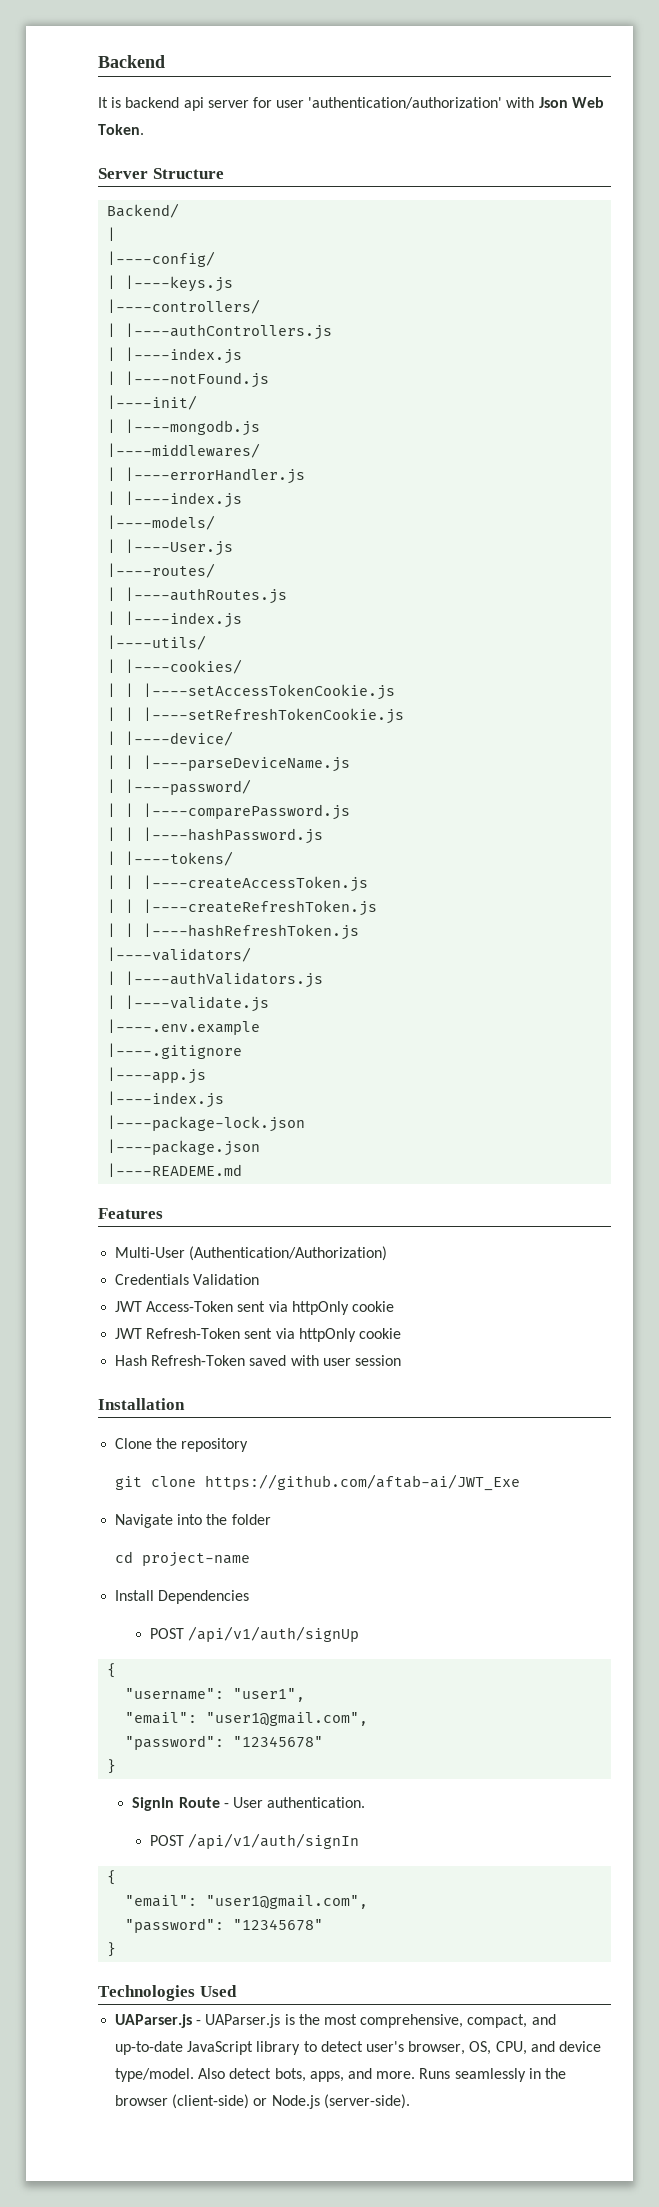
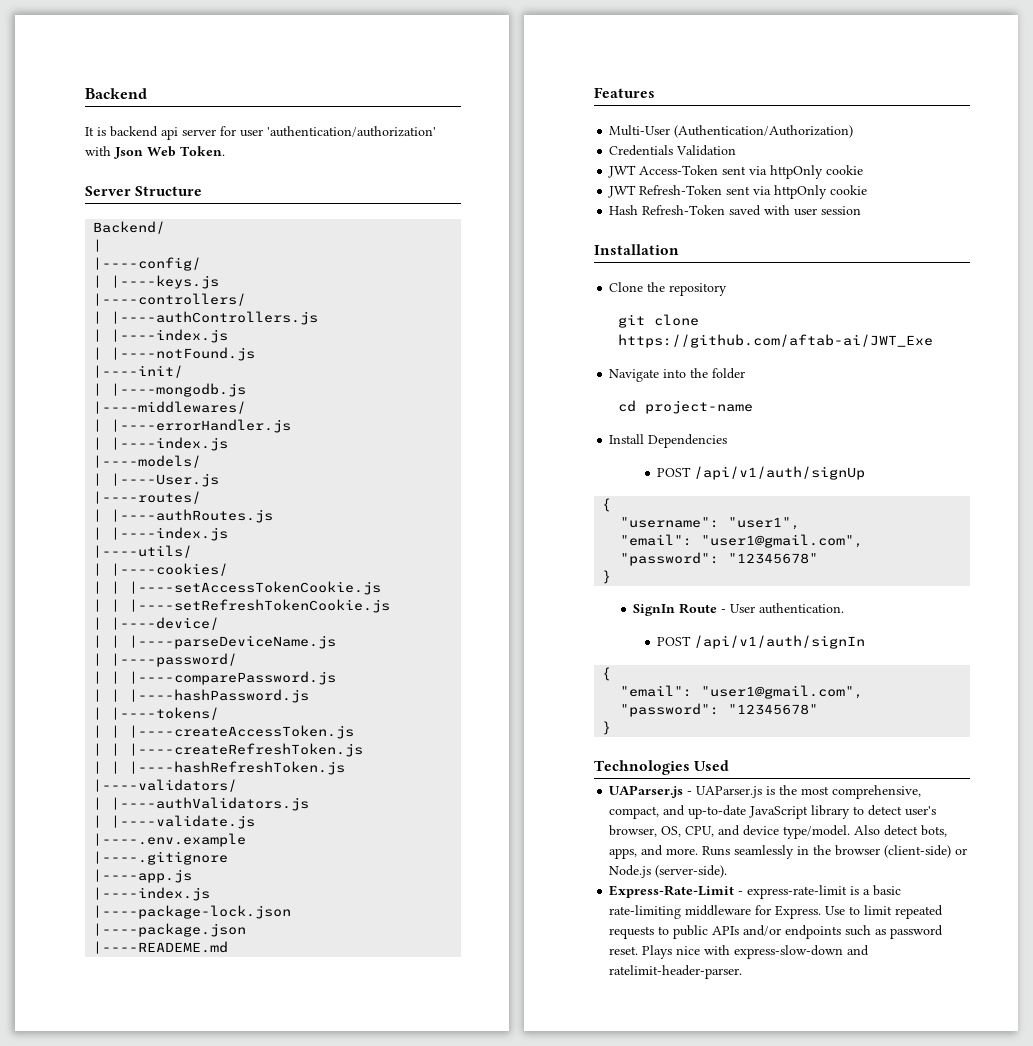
+ Express-Rate-Limit - express-rate-limit is a basic rate-limiting middleware for Express. Use to limit repeated requests to public APIs and/or endpoints such as password reset. Plays nice with express-slow-down and ratelimit-header-parser.

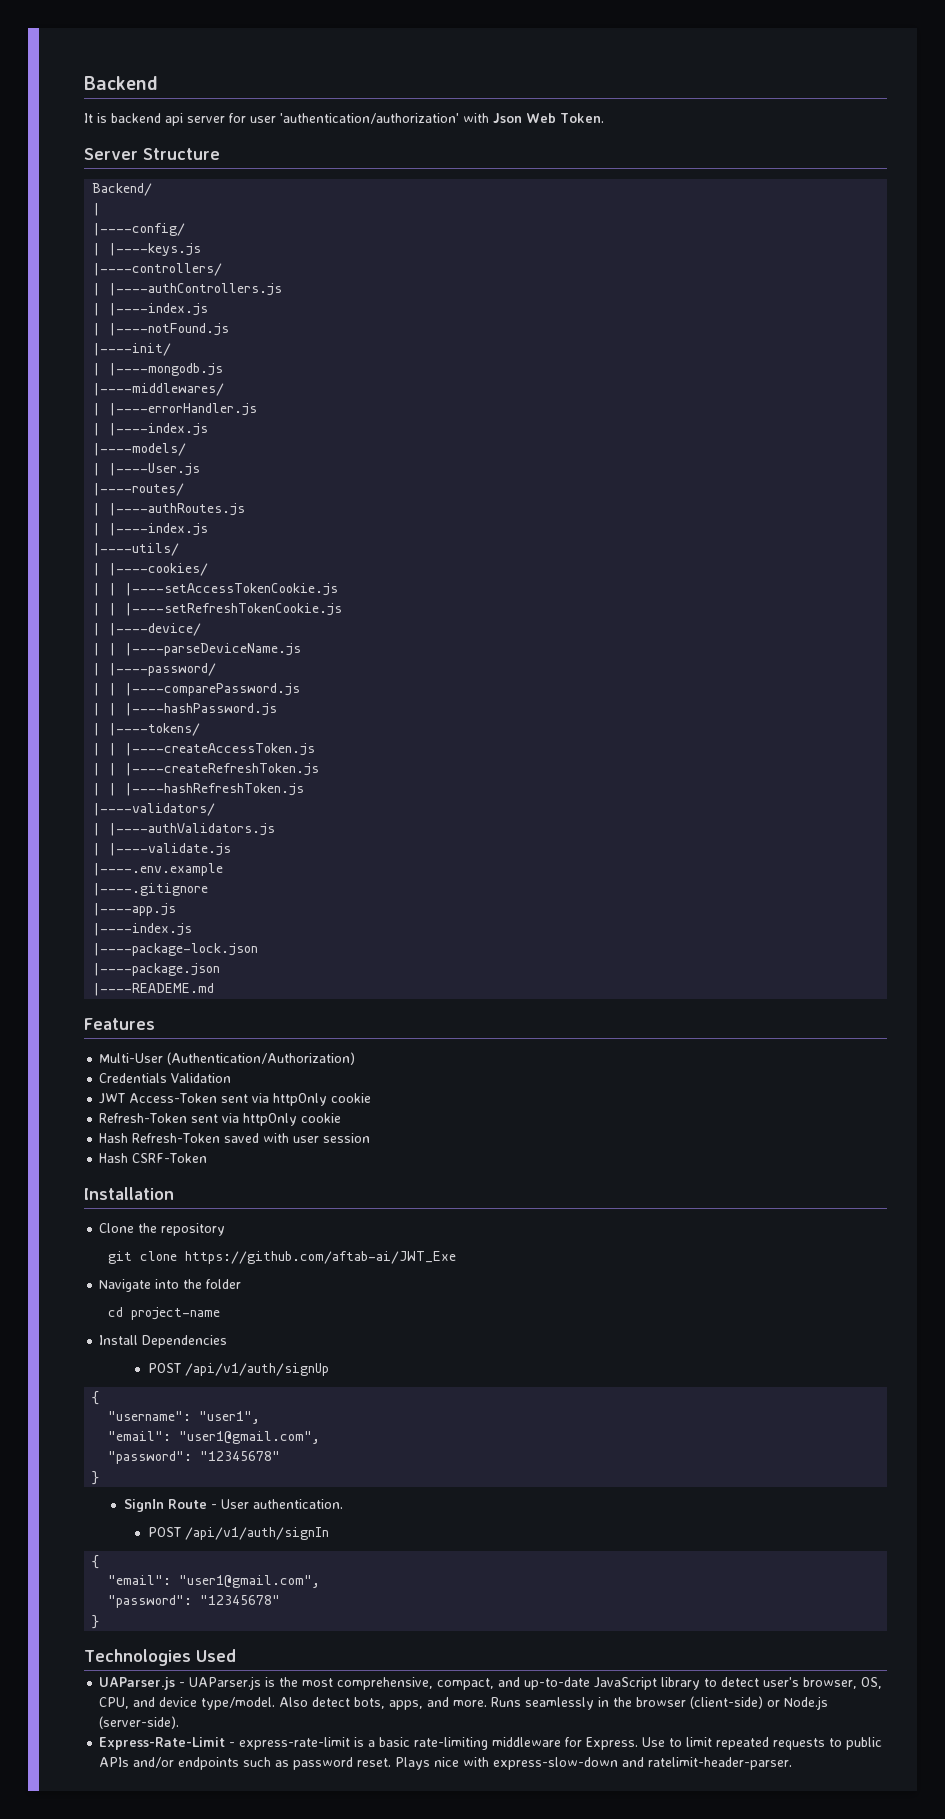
- JWT Refresh-Token sent via httpOnly cookie
+ Refresh-Token sent via httpOnly cookie
+ Hash CSRF-Token

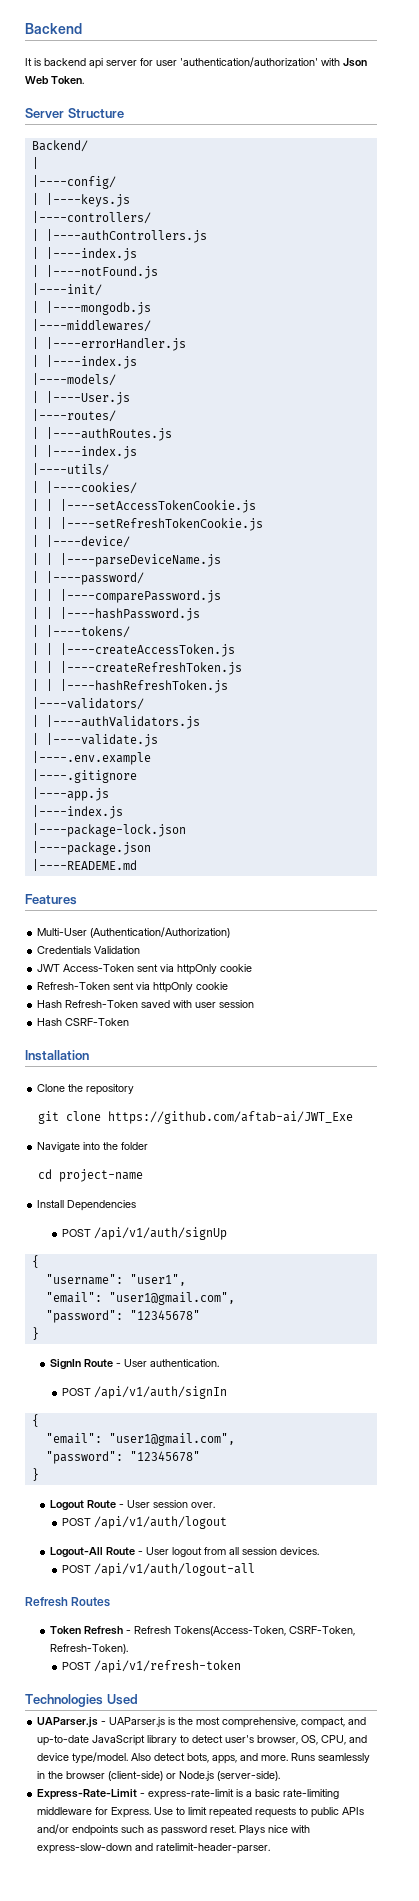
+ Logout Route - User session over.
+ POST /api/v1/auth/logout
+ Logout-All Route - User logout from all session devices.
+ POST /api/v1/auth/logout-all
+ Refresh Routes
+ Token Refresh - Refresh Tokens(Access-Token, CSRF-Token, Refresh-Token).
+ POST /api/v1/refresh-token

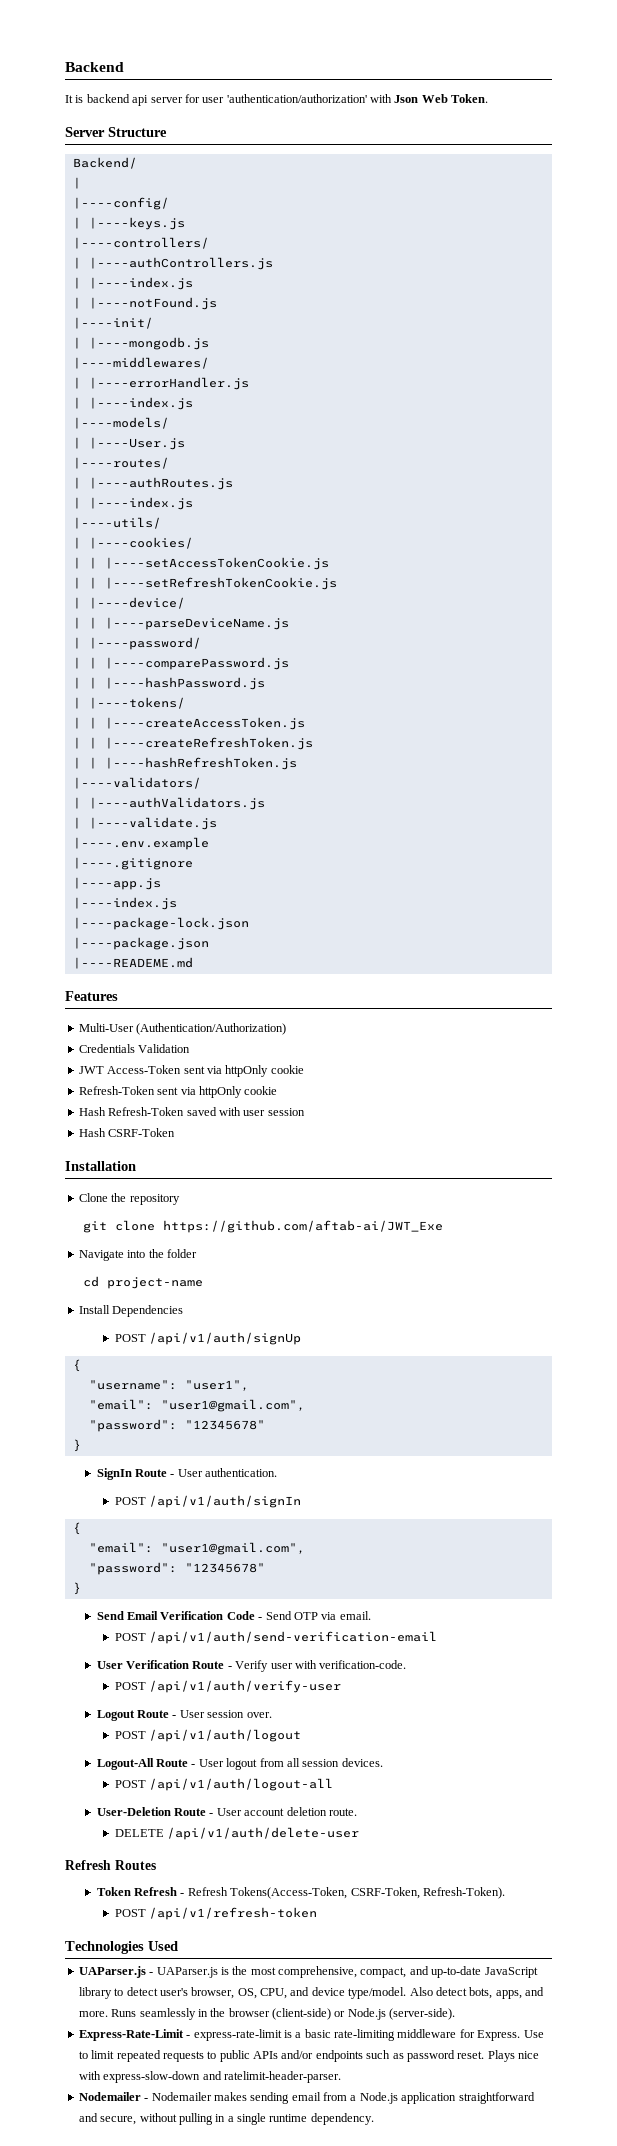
+ Send Email Verification Code - Send OTP via email.
+ POST /api/v1/auth/send-verification-email
+ User Verification Route - Verify user with verification-code.
+ POST /api/v1/auth/verify-user
+ User-Deletion Route - User account deletion route.
+ DELETE /api/v1/auth/delete-user
+ Nodemailer - Nodemailer makes sending email from a Node.js application straightforward and secure, without pulling in a single runtime dependency.

